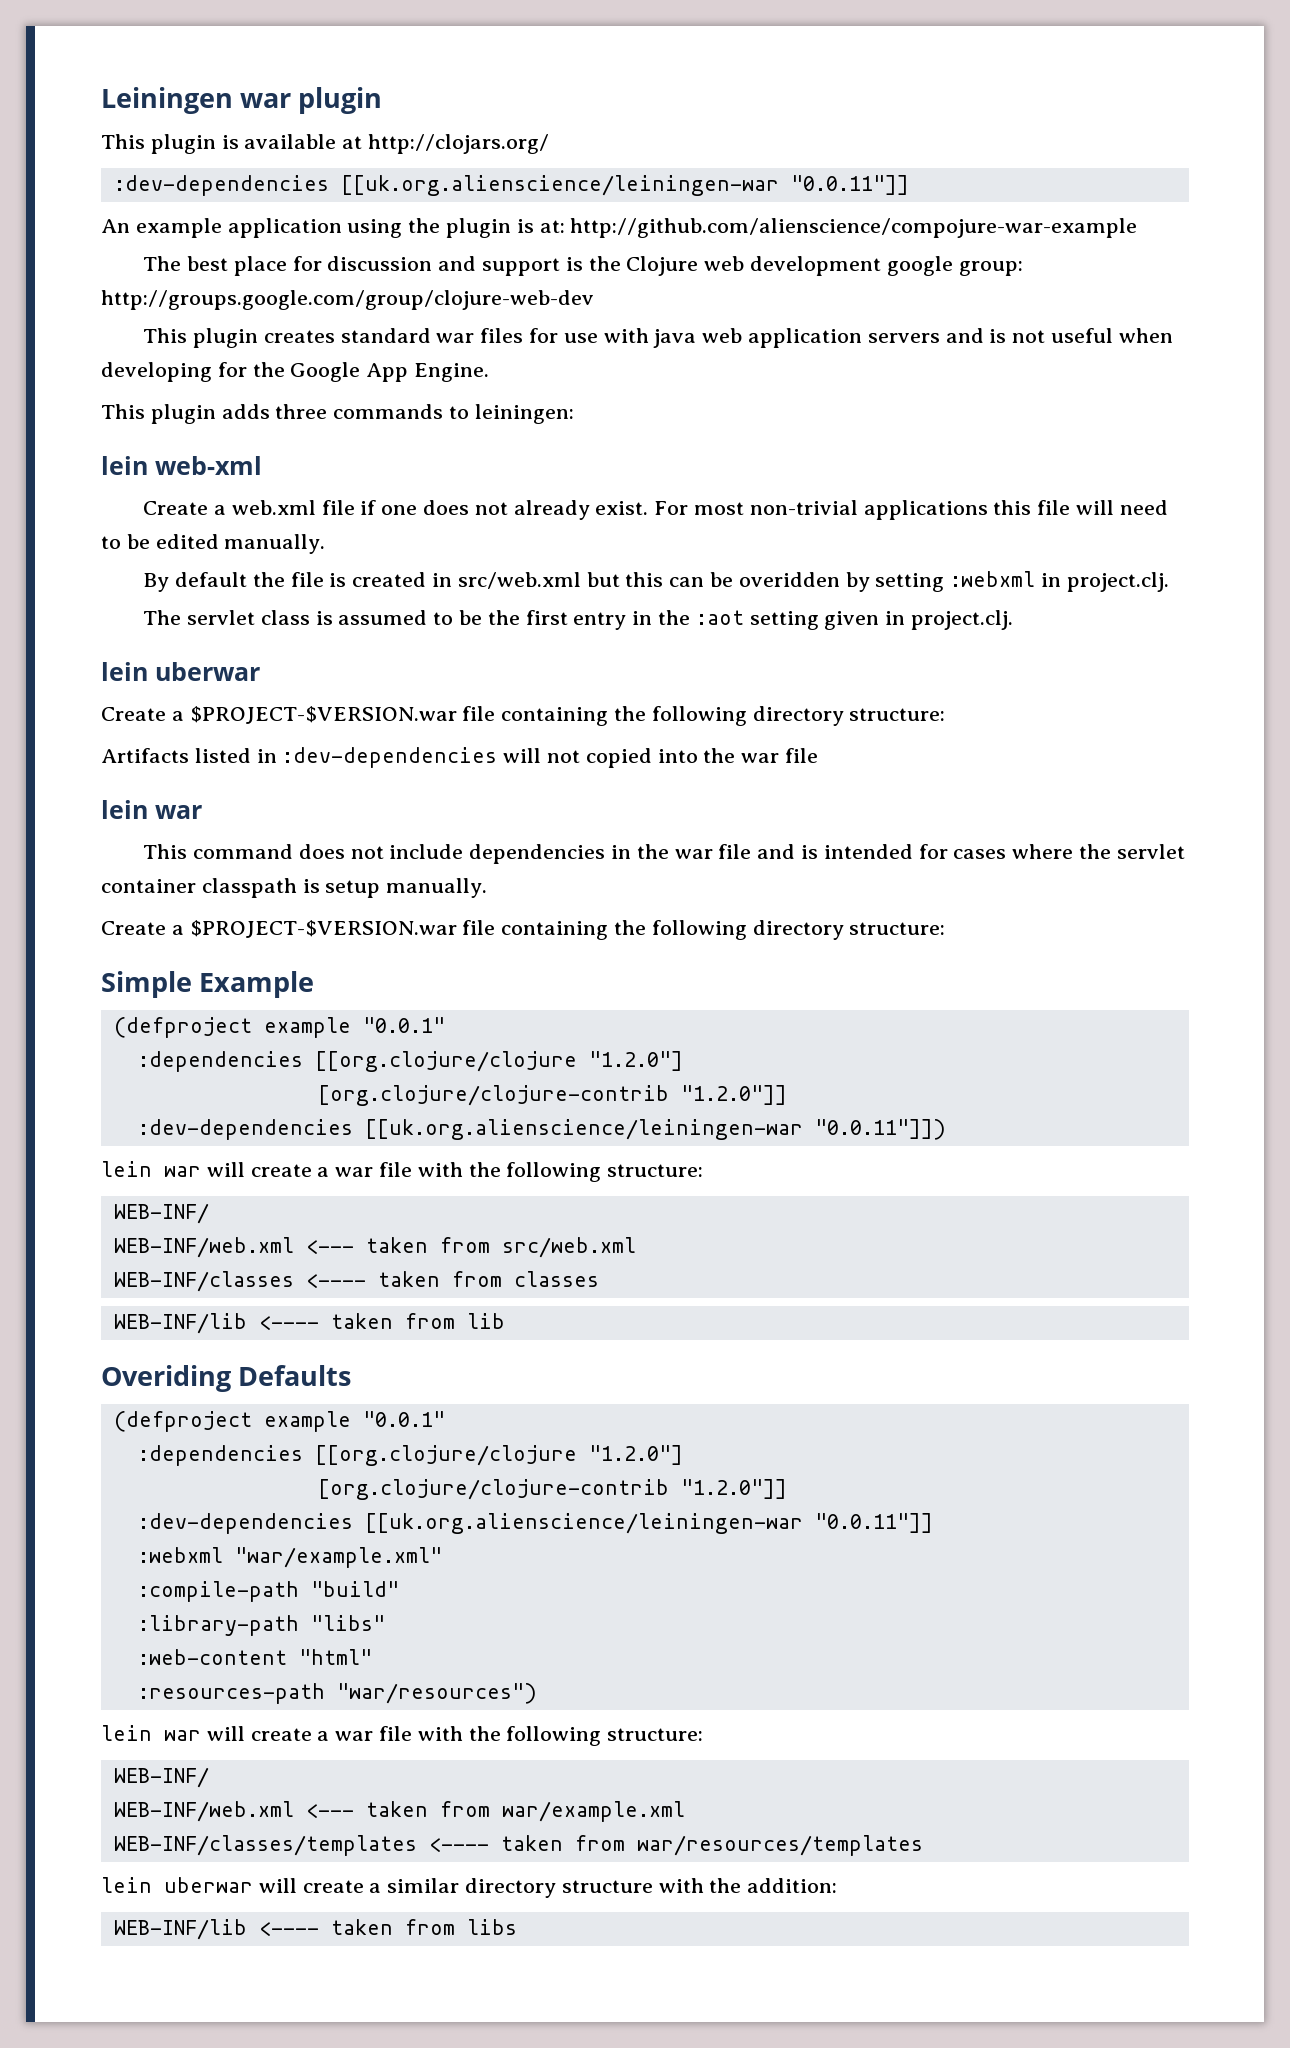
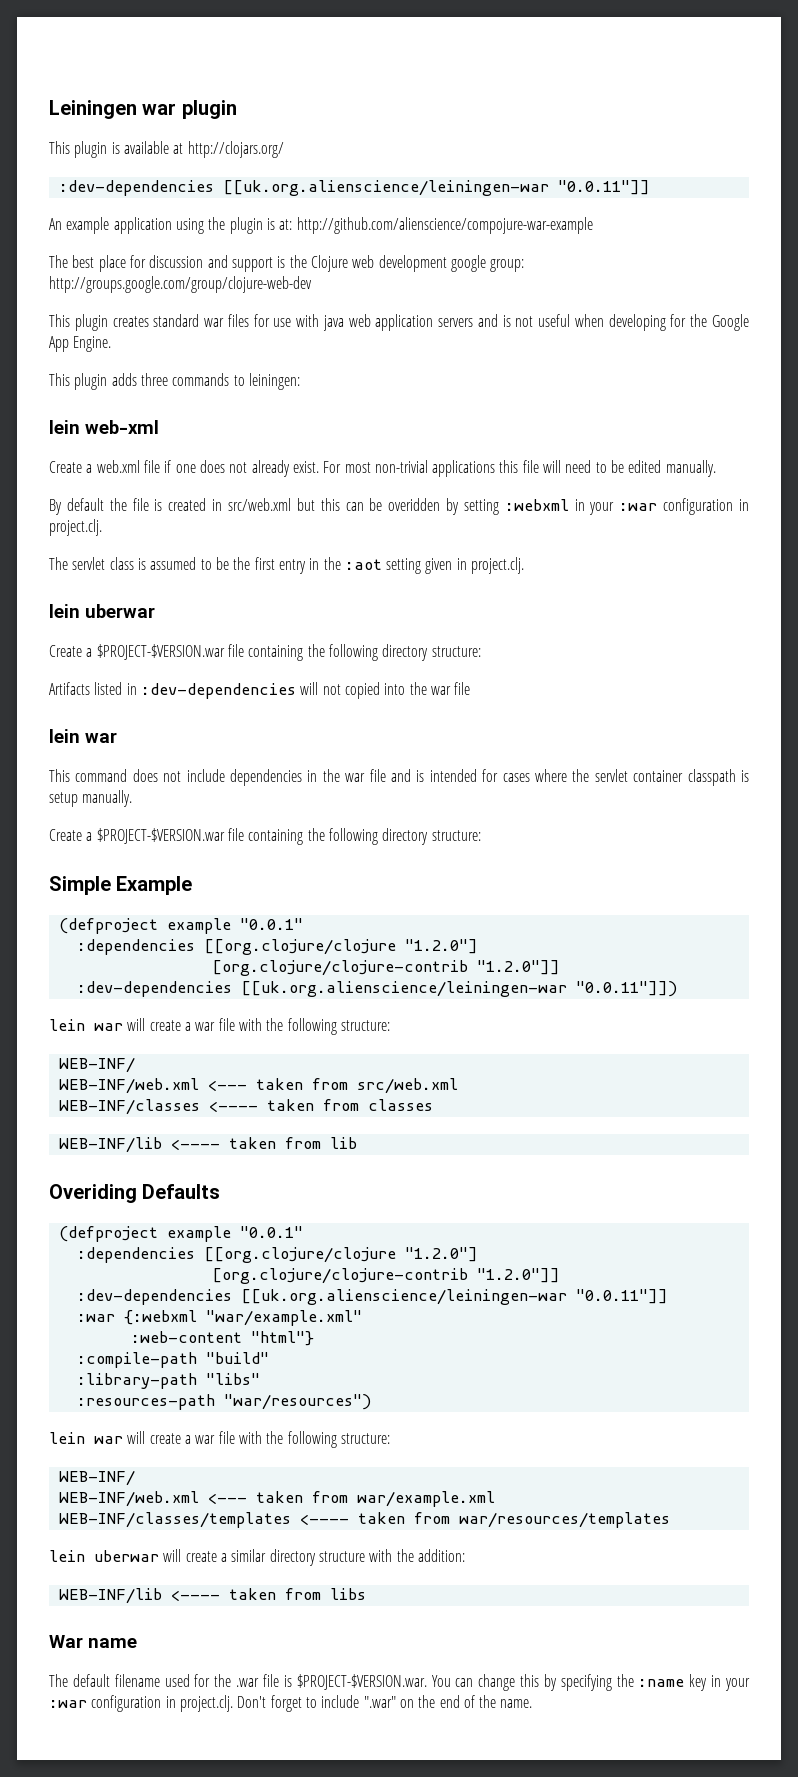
- By default the file is created in src/web.xml but this can be overidden by setting :webxml in project.clj.
+ By default the file is created in src/web.xml but this can be overidden by setting :webxml in your :war configuration in project.clj.
- :webxml "war/example.xml"
+ :war {:webxml "war/example.xml"
+ :web-content "html"}
- :web-content "html"
+ War name
+ The default filename used for the .war file is $PROJECT-$VERSION.war. You can change this by specifying the :name key in your :war configuration in project.clj. Don't forget to include ".war" on the end of the name.

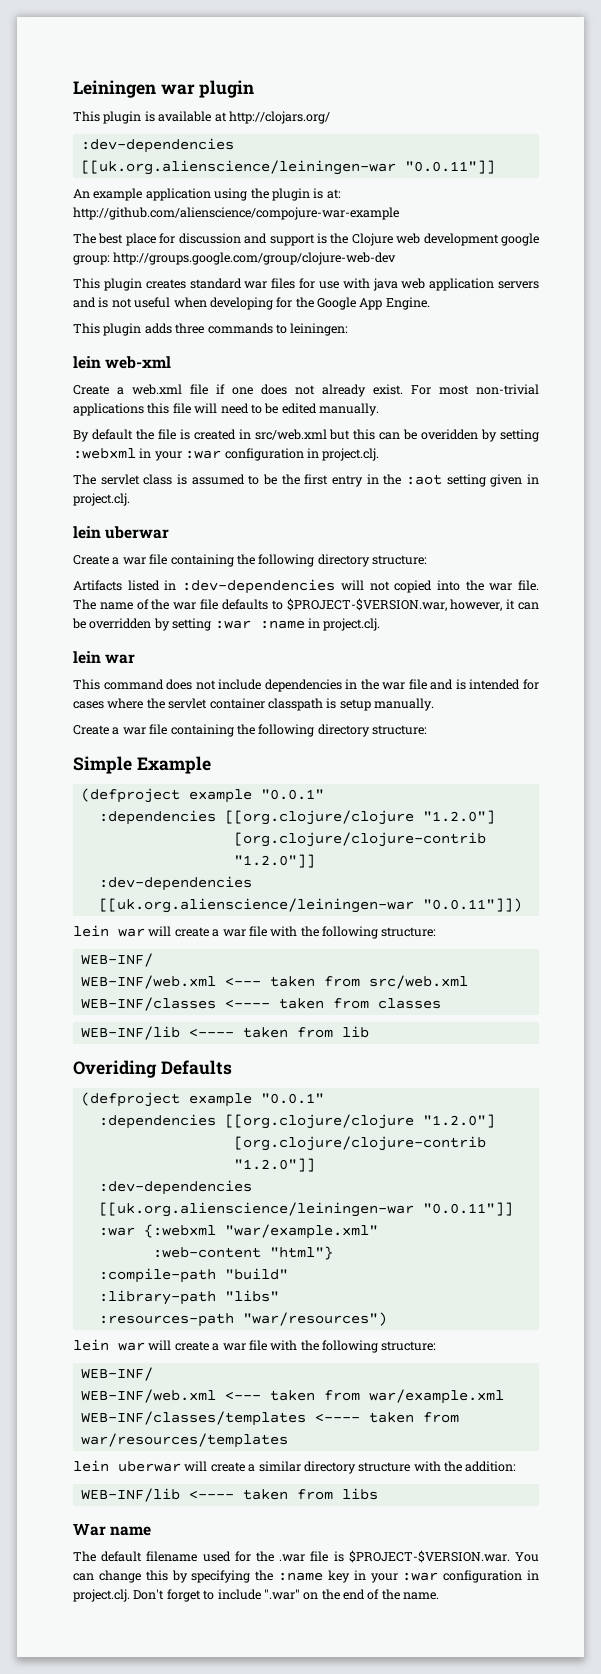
  The servlet class is assumed to be the first entry in the :aot setting given in project.clj.
  lein uberwar
- Create a $PROJECT-$VERSION.war file containing the following directory structure:
+ Create a war file containing the following directory structure:
- Artifacts listed in :dev-dependencies will not copied into the war file
+ Artifacts listed in :dev-dependencies will not copied into the war file. The name of the war file defaults to $PROJECT-$VERSION.war, however, it can be overridden by setting :war :name in project.clj.
  This command does not include dependencies in the war file and is intended for cases where the servlet container classpath is setup manually.
- Create a $PROJECT-$VERSION.war file containing the following directory structure:
+ Create a war file containing the following directory structure:

